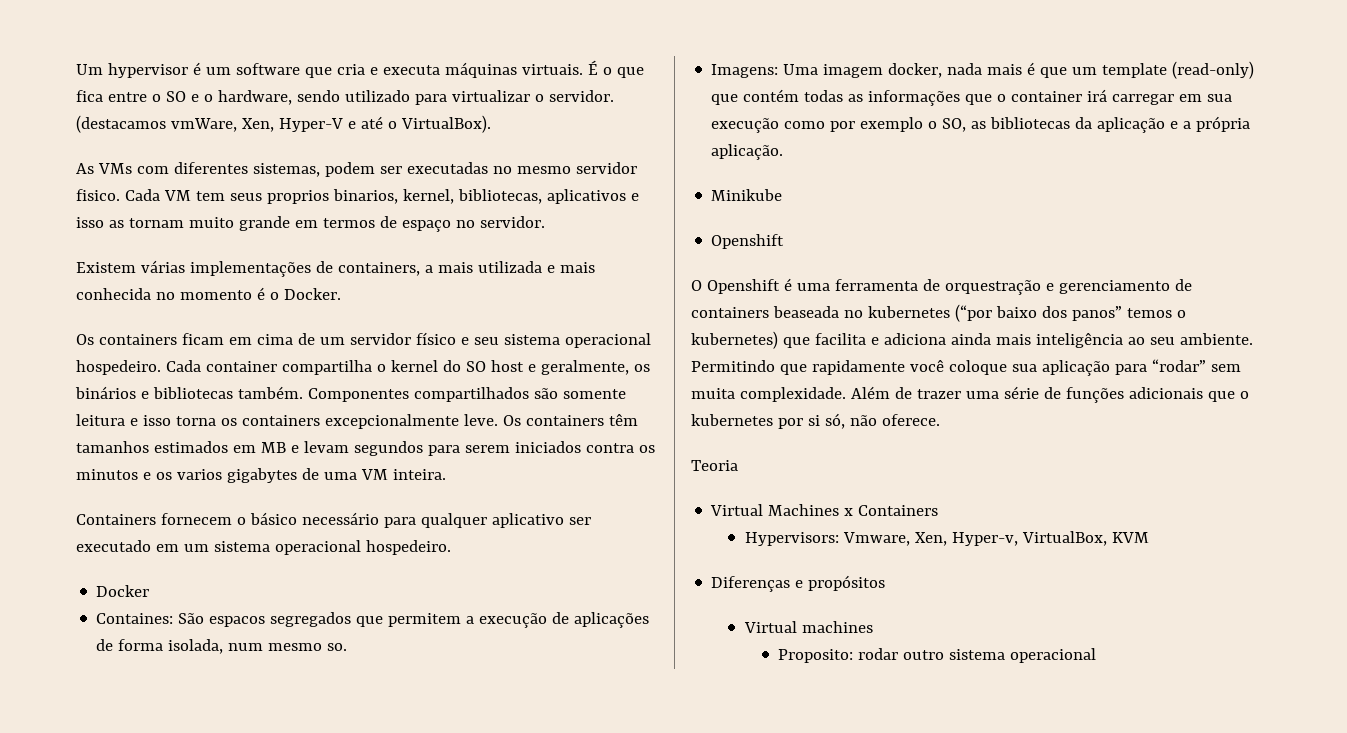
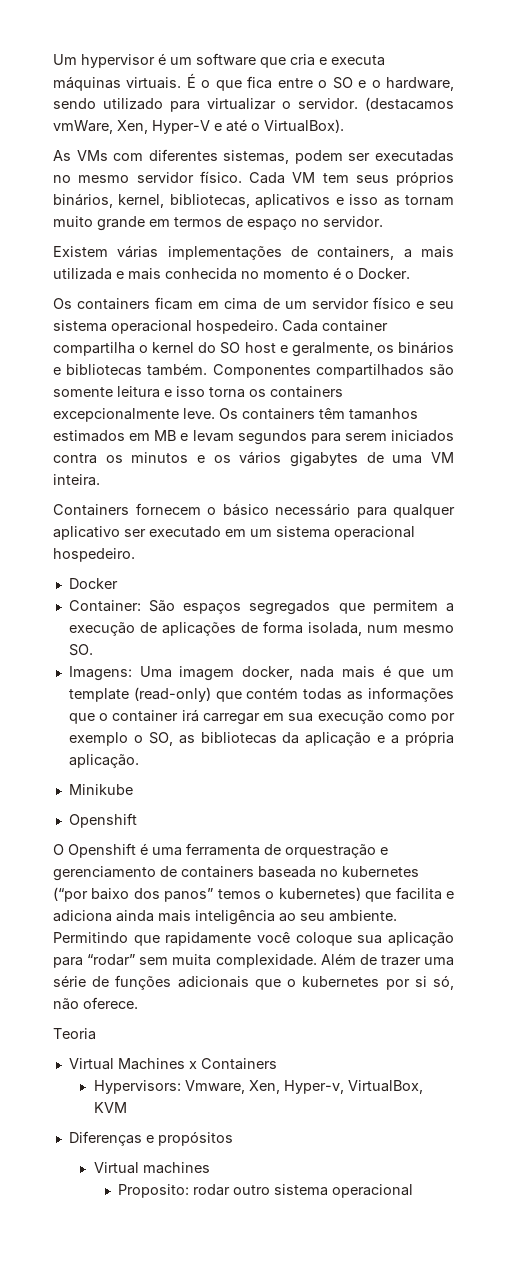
- As VMs com diferentes sistemas, podem ser executadas no mesmo servidor fisico.
+ As VMs com diferentes sistemas, podem ser executadas no mesmo servidor físico.
- Cada VM tem seus proprios binarios, kernel, bibliotecas, aplicativos e isso as tornam muito grande em termos de espaço no servidor.
+ Cada VM tem seus próprios binários, kernel, bibliotecas, aplicativos e isso as tornam muito grande em termos de espaço no servidor.
- Os containers têm tamanhos estimados em MB e levam segundos para serem iniciados contra os minutos e os varios gigabytes de uma VM inteira.
+ Os containers têm tamanhos estimados em MB e levam segundos para serem iniciados contra os minutos e os vários gigabytes de uma VM inteira.
- Containes: São espacos segregados que permitem a execução de aplicações de forma isolada, num mesmo so.
+ Container: São espaços segregados que permitem a execução de aplicações de forma isolada, num mesmo SO.
- O Openshift é uma ferramenta de orquestração e gerenciamento de containers beaseada no kubernetes (“por baixo dos panos” temos o kubernetes) que facilita e adiciona ainda mais inteligência ao seu ambiente.
+ O Openshift é uma ferramenta de orquestração e gerenciamento de containers baseada no kubernetes (“por baixo dos panos” temos o kubernetes) que facilita e adiciona ainda mais inteligência ao seu ambiente.

